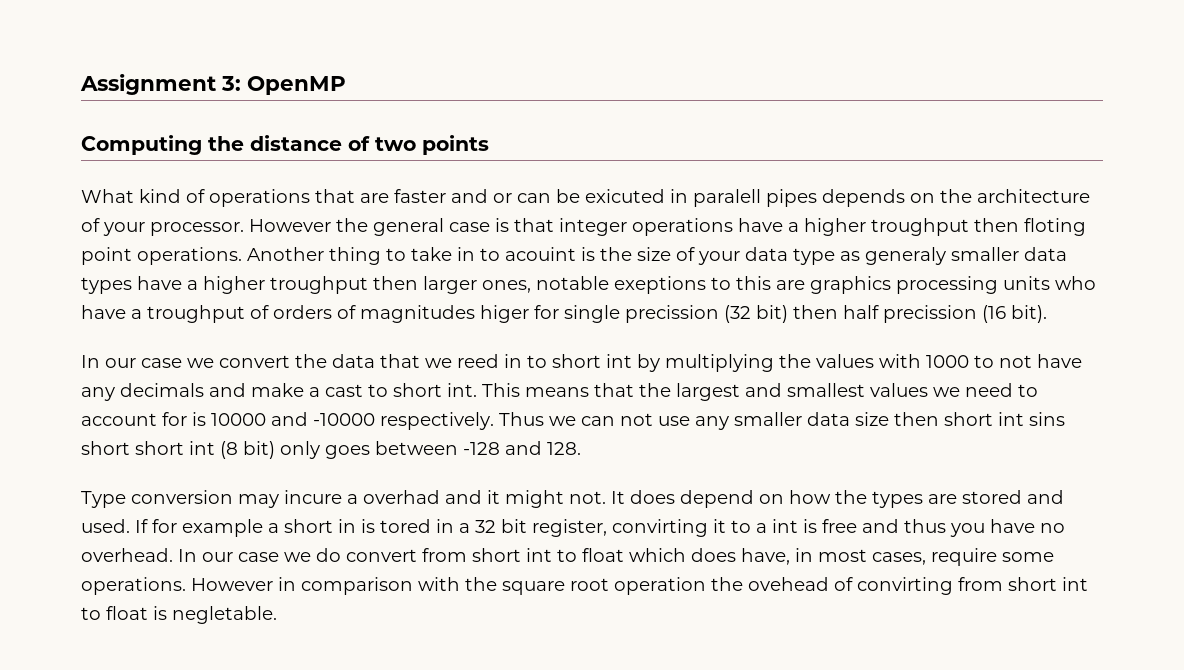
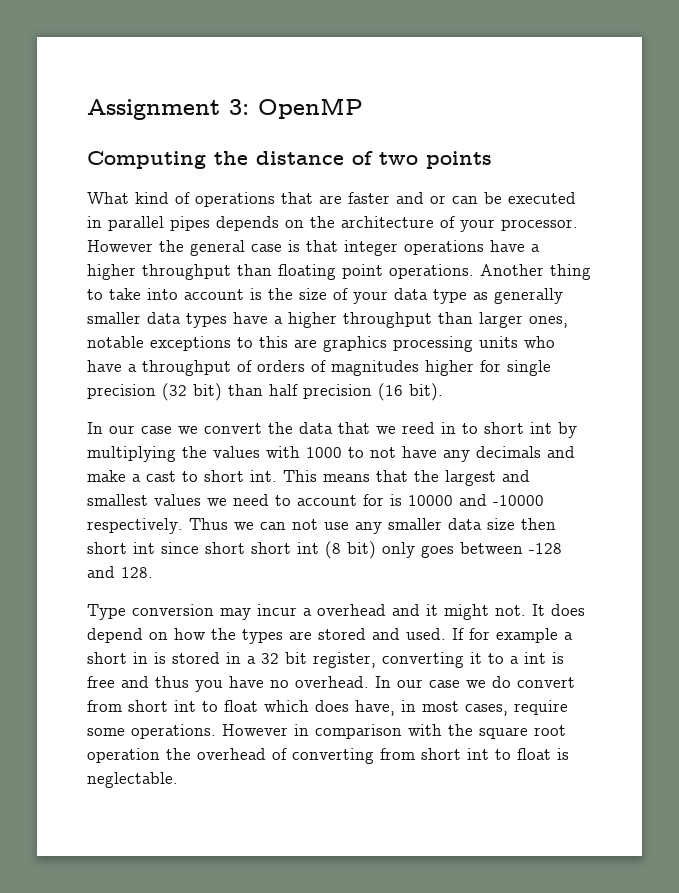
- What kind of operations that are faster and or can be exicuted in paralell pipes depends on the architecture of your processor.
+ What kind of operations that are faster and or can be executed in parallel pipes depends on the architecture of your processor.
- However the general case is that integer operations have a higher troughput then floting point operations.
+ However the general case is that integer operations have a higher throughput than floating point operations.
- Another thing to take in to acouint is the size of your data type as generaly smaller data types have a higher troughput then larger ones, notable exeptions to this are graphics processing units who have a troughput of orders of magnitudes higer for single precission (32 bit) then half precission (16 bit).
+ Another thing to take into account is the size of your data type as generally smaller data types have a higher throughput than larger ones, notable exceptions to this are graphics processing units who have a throughput of orders of magnitudes higher for single precision (32 bit) than half precision (16 bit).
- Thus we can not use any smaller data size then short int sins short short int (8 bit) only goes between -128 and 128.
+ Thus we can not use any smaller data size then short int since short short int (8 bit) only goes between -128 and 128.
- Type conversion may incure a overhad and it might not.
+ Type conversion may incur a overhead and it might not.
- If for example a short in is tored in a 32 bit register, convirting it to a int is free and thus you have no overhead.
+ If for example a short in is stored in a 32 bit register, converting it to a int is free and thus you have no overhead.
- However in comparison with the square root operation the ovehead of convirting from short int to float is negletable.
+ However in comparison with the square root operation the overhead of converting from short int to float is neglectable.

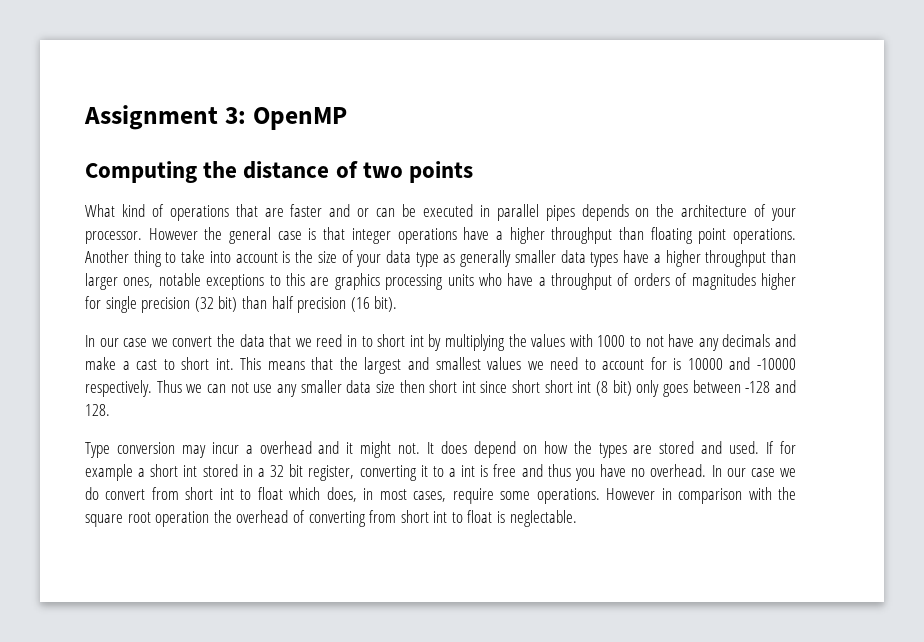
- If for example a short in is stored in a 32 bit register, converting it to a int is free and thus you have no overhead.
+ If for example a short int stored in a 32 bit register, converting it to a int is free and thus you have no overhead.
- In our case we do convert from short int to float which does have, in most cases, require some operations.
+ In our case we do convert from short int to float which does, in most cases, require some operations.

